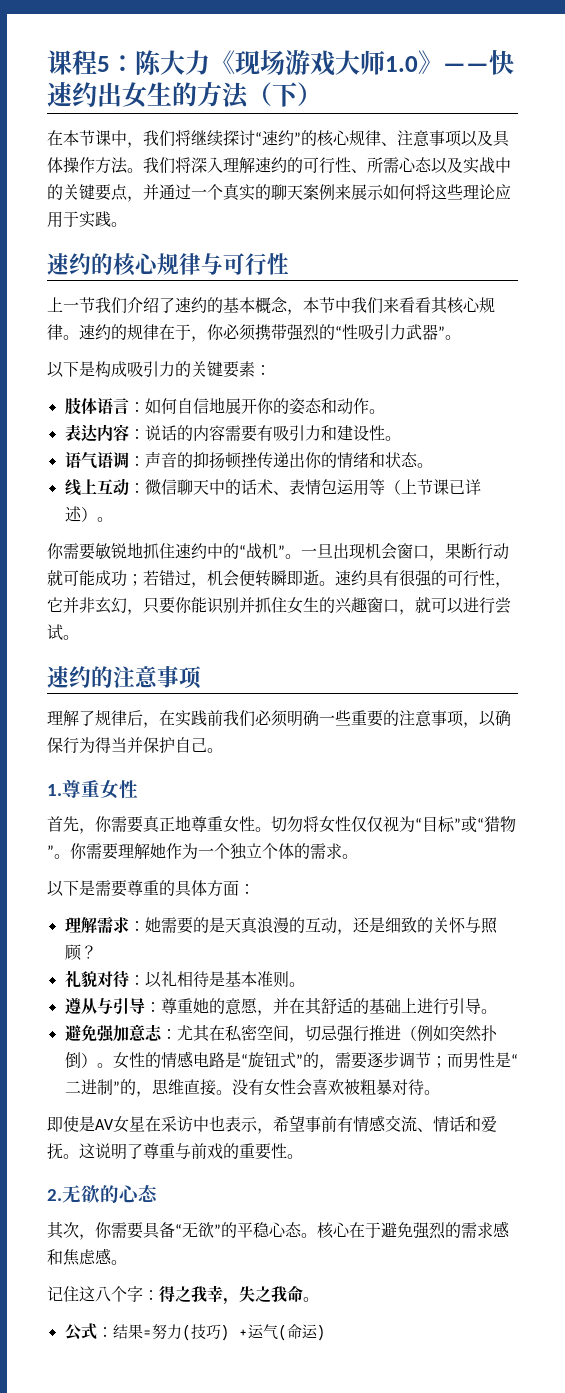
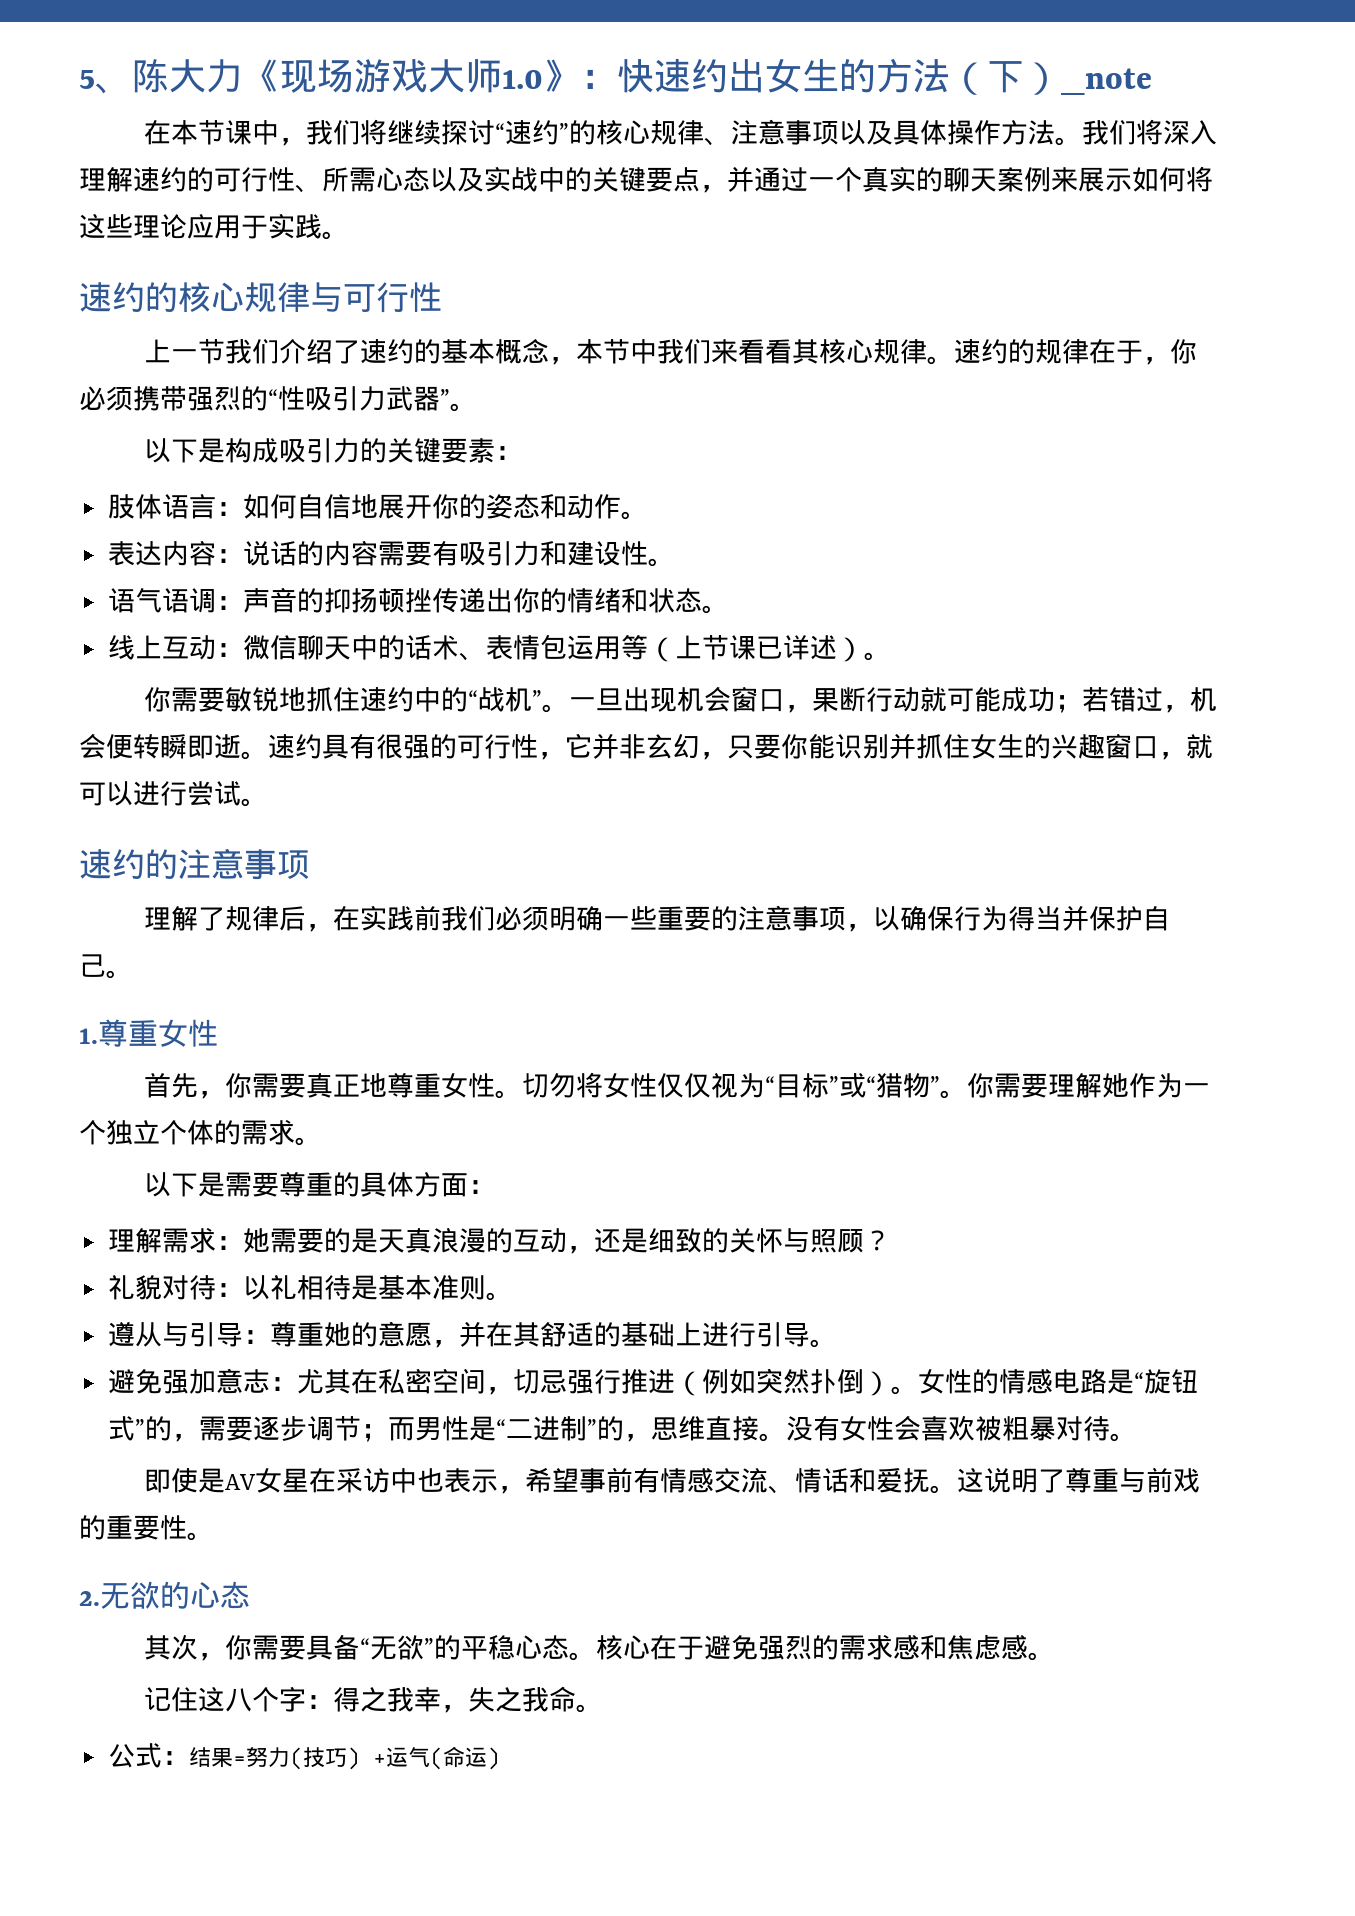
- 课程5：陈大力《现场游戏大师1.0》——快速约出女生的方法（下）
+ 5、陈大力《现场游戏大师1.0》：快速约出女生的方法（下）_note

